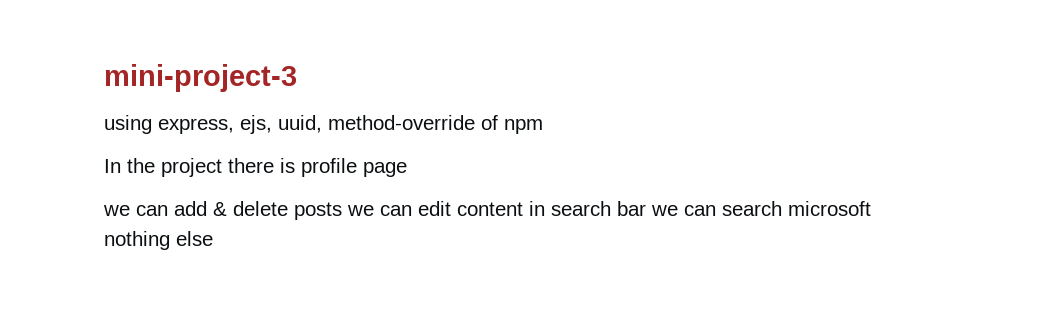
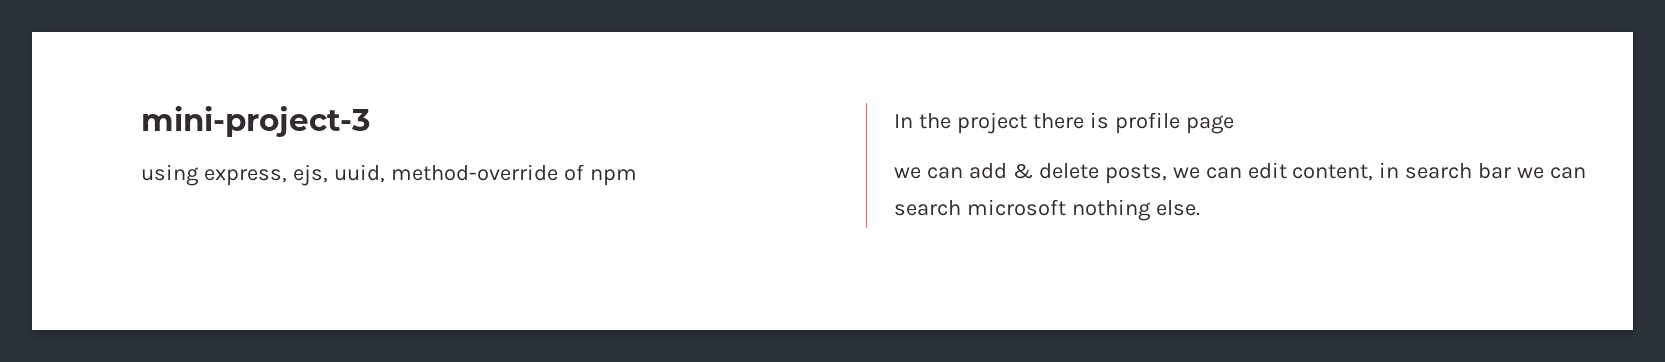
- we can add & delete posts we can edit content in search bar we can search microsoft nothing else
+ we can add & delete posts, we can edit content, in search bar we can search microsoft nothing else.

